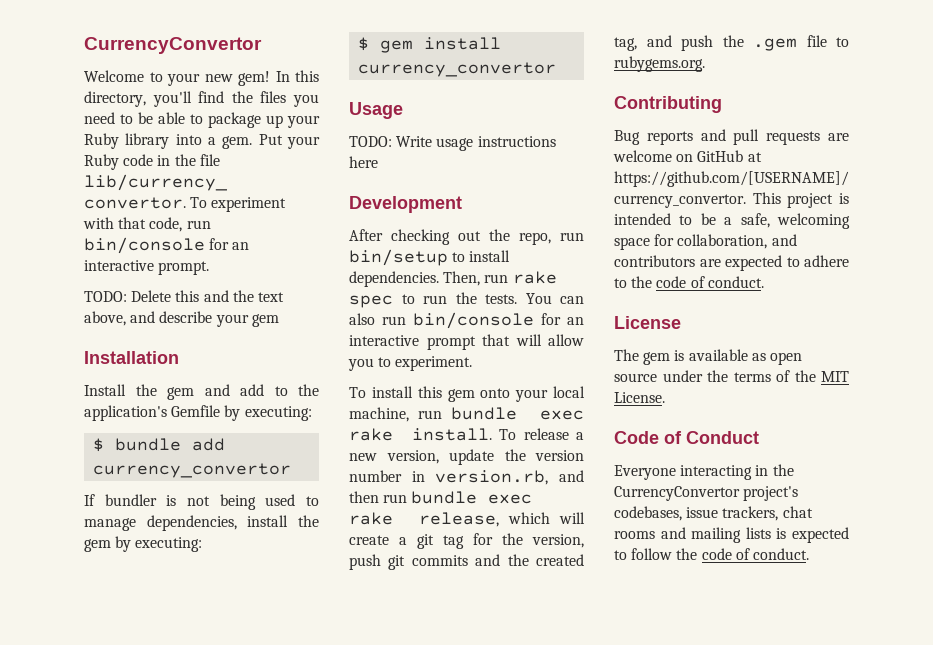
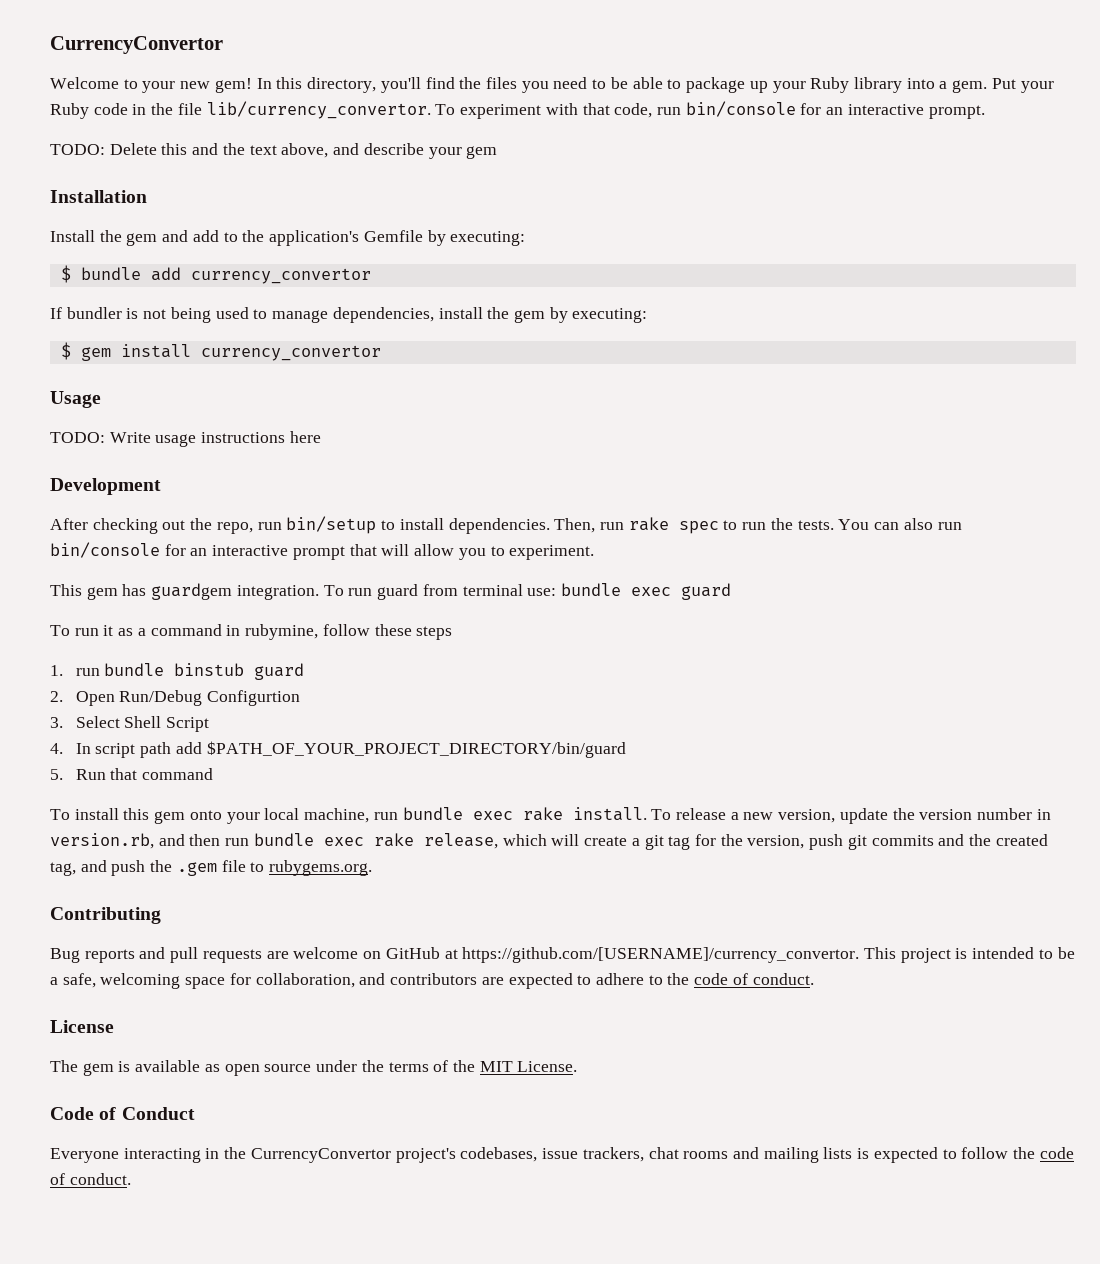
+ This gem has guardgem integration. To run guard from terminal use: bundle exec guard
+ To run it as a command in rubymine, follow these steps
+ 1. run bundle binstub guard
+ 2. Open Run/Debug Configurtion
+ 3. Select Shell Script
+ 4. In script path add $PATH_OF_YOUR_PROJECT_DIRECTORY/bin/guard
+ 5. Run that command

